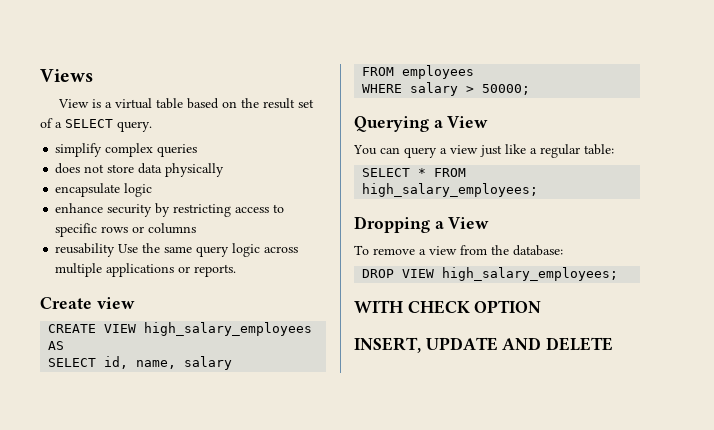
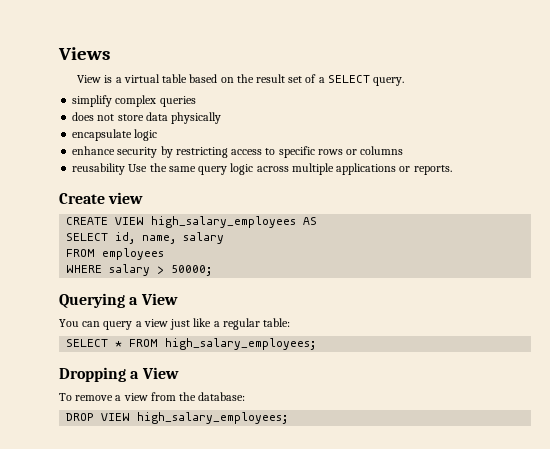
- WITH CHECK OPTION
- INSERT, UPDATE AND DELETE

